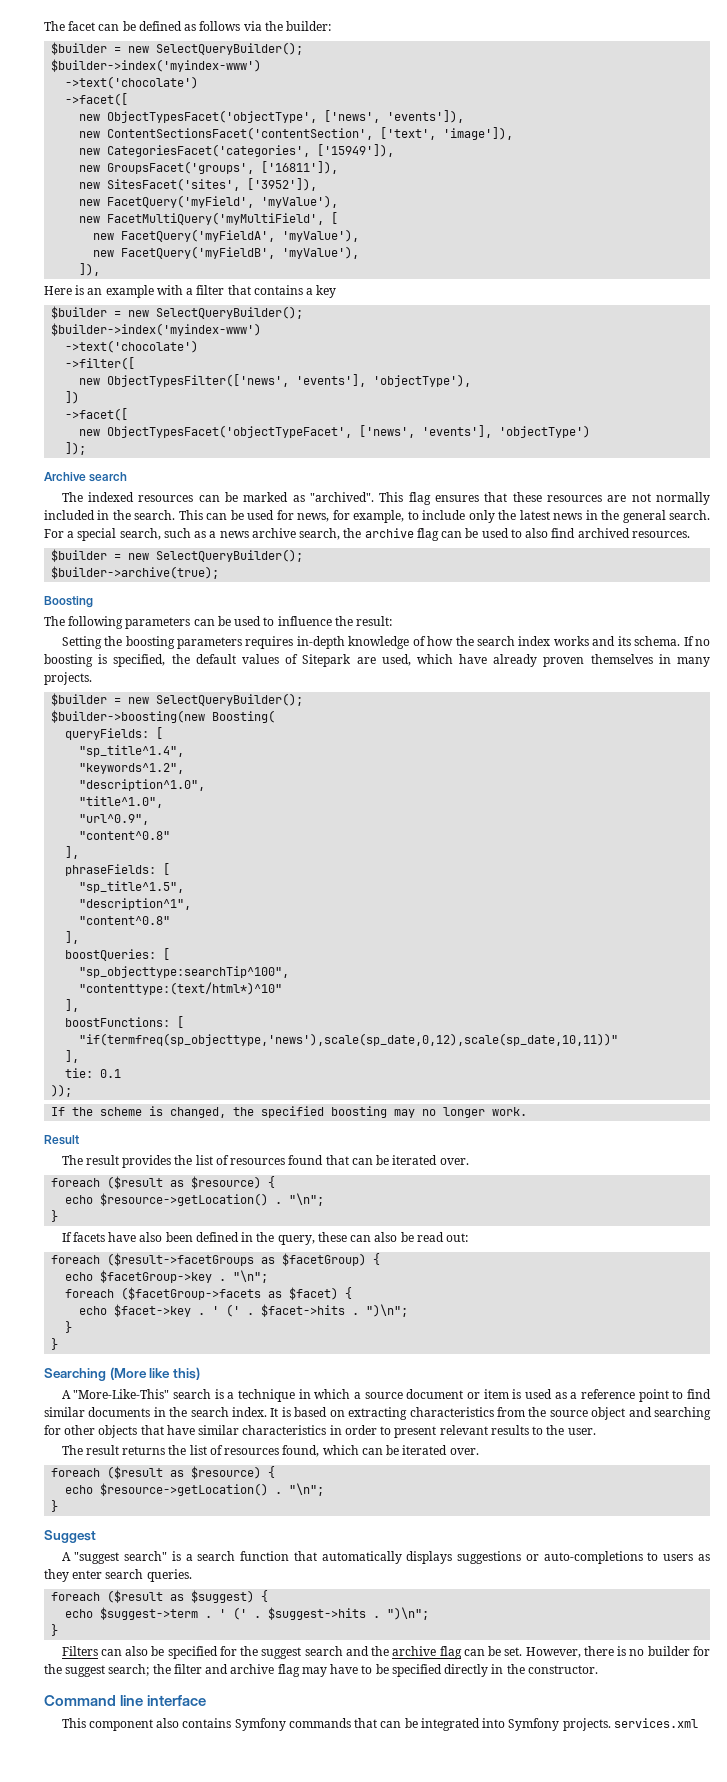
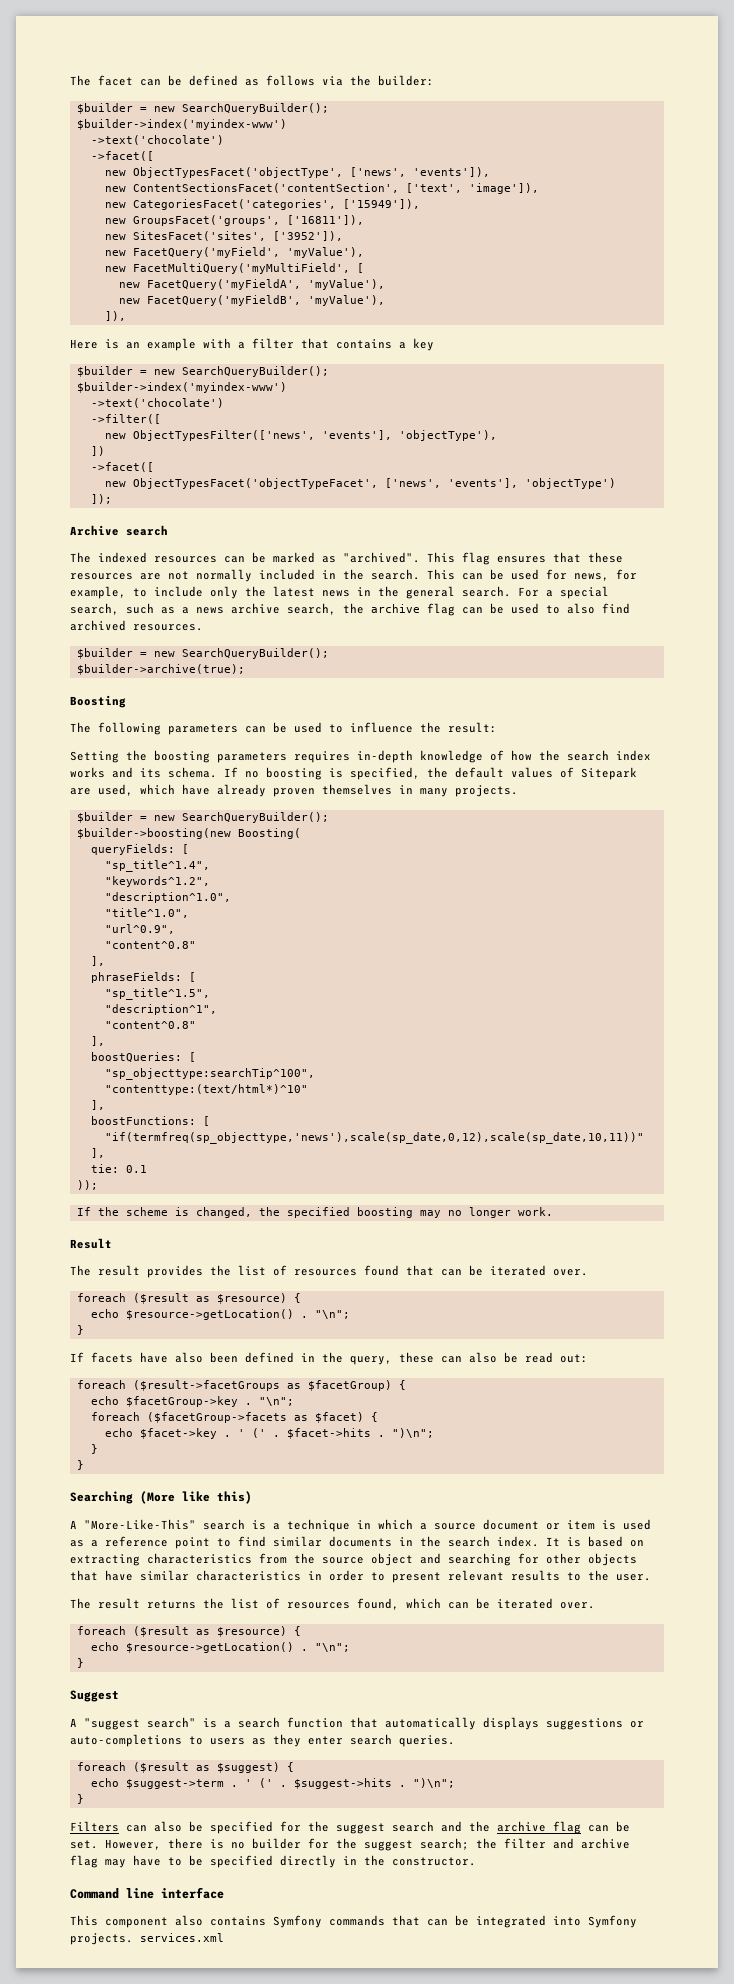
  The facet can be defined as follows via the builder:
- $builder = new SelectQueryBuilder();
+ $builder = new SearchQueryBuilder();
  Here is an example with a filter that contains a key
- $builder = new SelectQueryBuilder();
+ $builder = new SearchQueryBuilder();
  For a special search, such as a news archive search, the archive flag can be used to also find archived resources.
- $builder = new SelectQueryBuilder();
+ $builder = new SearchQueryBuilder();
  If no boosting is specified, the default values of Sitepark are used, which have already proven themselves in many projects.
- $builder = new SelectQueryBuilder();
+ $builder = new SearchQueryBuilder();

